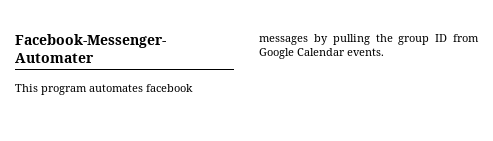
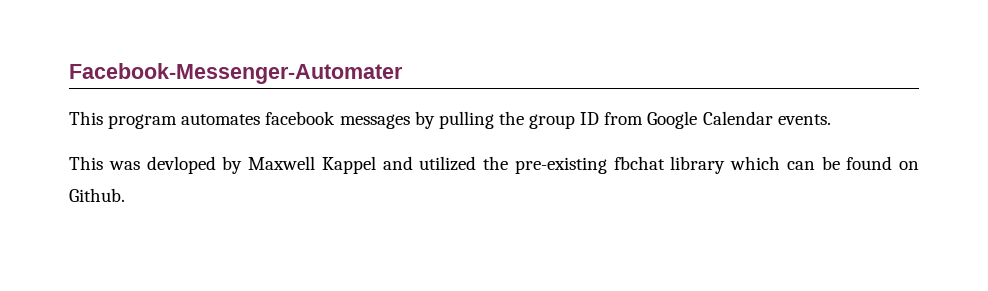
+ This was devloped by Maxwell Kappel and utilized the pre-existing fbchat library which can be found on Github.

